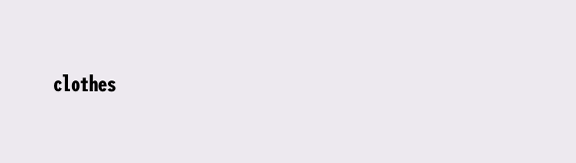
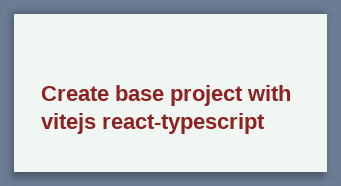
- clothes
+ Create base project with vitejs react-typescript

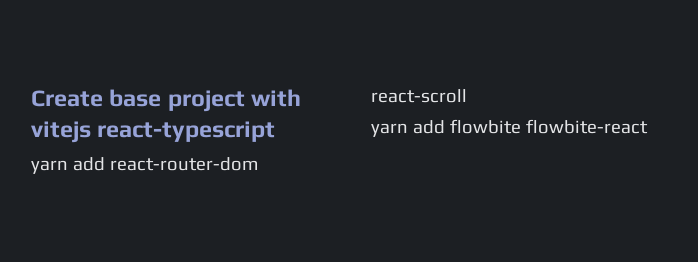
+ yarn add react-router-dom react-scroll
+ yarn add flowbite flowbite-react

